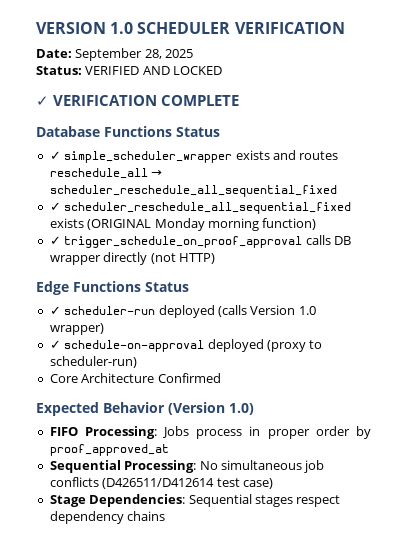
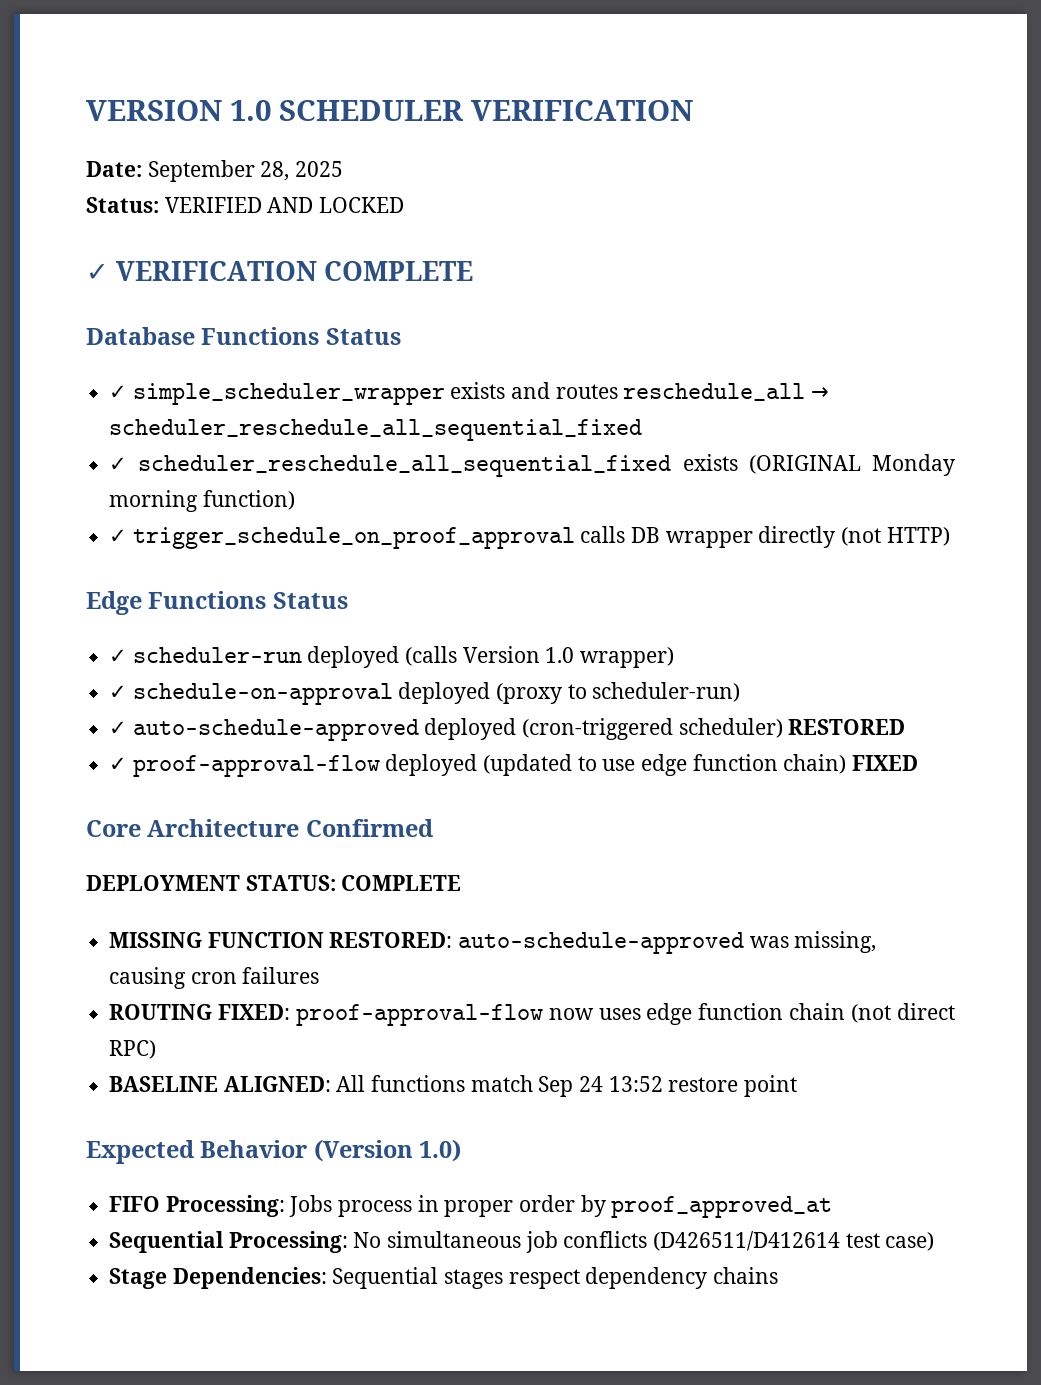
+ ✓ auto-schedule-approved deployed (cron-triggered scheduler) RESTORED
+ ✓ proof-approval-flow deployed (updated to use edge function chain) FIXED
  Core Architecture Confirmed
+ DEPLOYMENT STATUS: COMPLETE
+ MISSING FUNCTION RESTORED: auto-schedule-approved was missing, causing cron failures
+ ROUTING FIXED: proof-approval-flow now uses edge function chain (not direct RPC)
+ BASELINE ALIGNED: All functions match Sep 24 13:52 restore point

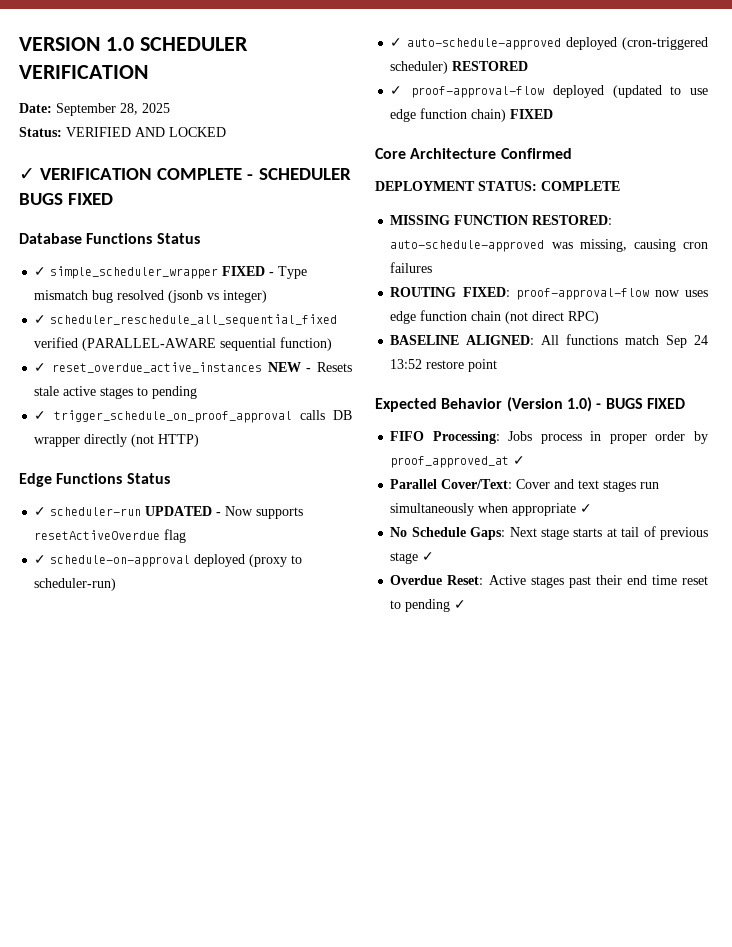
- ✓ VERIFICATION COMPLETE
+ ✓ VERIFICATION COMPLETE - SCHEDULER BUGS FIXED
- ✓ simple_scheduler_wrapper exists and routes reschedule_all → scheduler_reschedule_all_sequential_fixed
- ✓ scheduler_reschedule_all_sequential_fixed exists (ORIGINAL Monday morning function)
+ ✓ simple_scheduler_wrapper FIXED - Type mismatch bug resolved (jsonb vs integer)
+ ✓ scheduler_reschedule_all_sequential_fixed verified (PARALLEL-AWARE sequential function)
+ ✓ reset_overdue_active_instances NEW - Resets stale active stages to pending
- ✓ scheduler-run deployed (calls Version 1.0 wrapper)
+ ✓ scheduler-run UPDATED - Now supports resetActiveOverdue flag
- Expected Behavior (Version 1.0)
+ Expected Behavior (Version 1.0) - BUGS FIXED
- FIFO Processing: Jobs process in proper order by proof_approved_at
- Sequential Processing: No simultaneous job conflicts (D426511/D412614 test case)
- Stage Dependencies: Sequential stages respect dependency chains
+ FIFO Processing: Jobs process in proper order by proof_approved_at ✓
+ Parallel Cover/Text: Cover and text stages run simultaneously when appropriate ✓
+ No Schedule Gaps: Next stage starts at tail of previous stage ✓
+ Overdue Reset: Active stages past their end time reset to pending ✓

